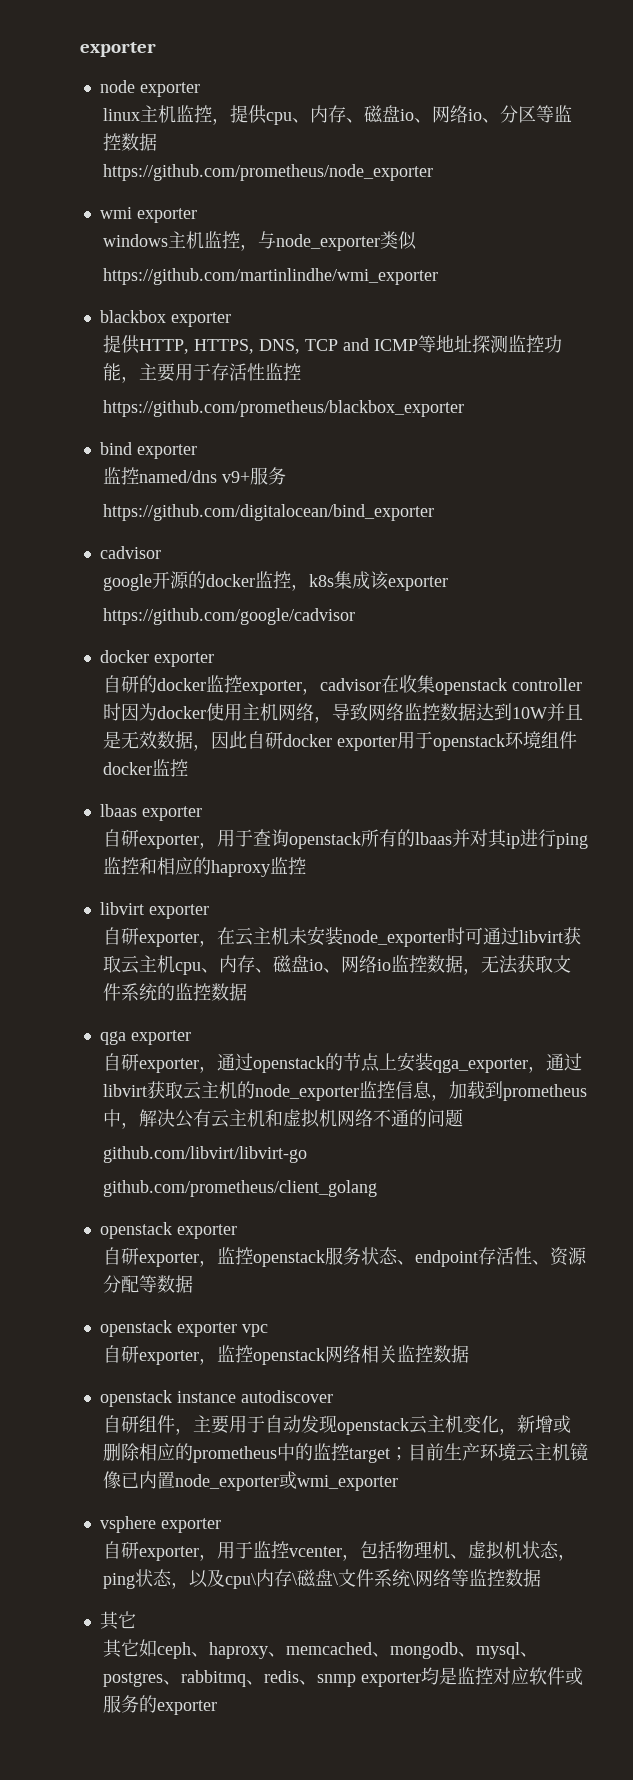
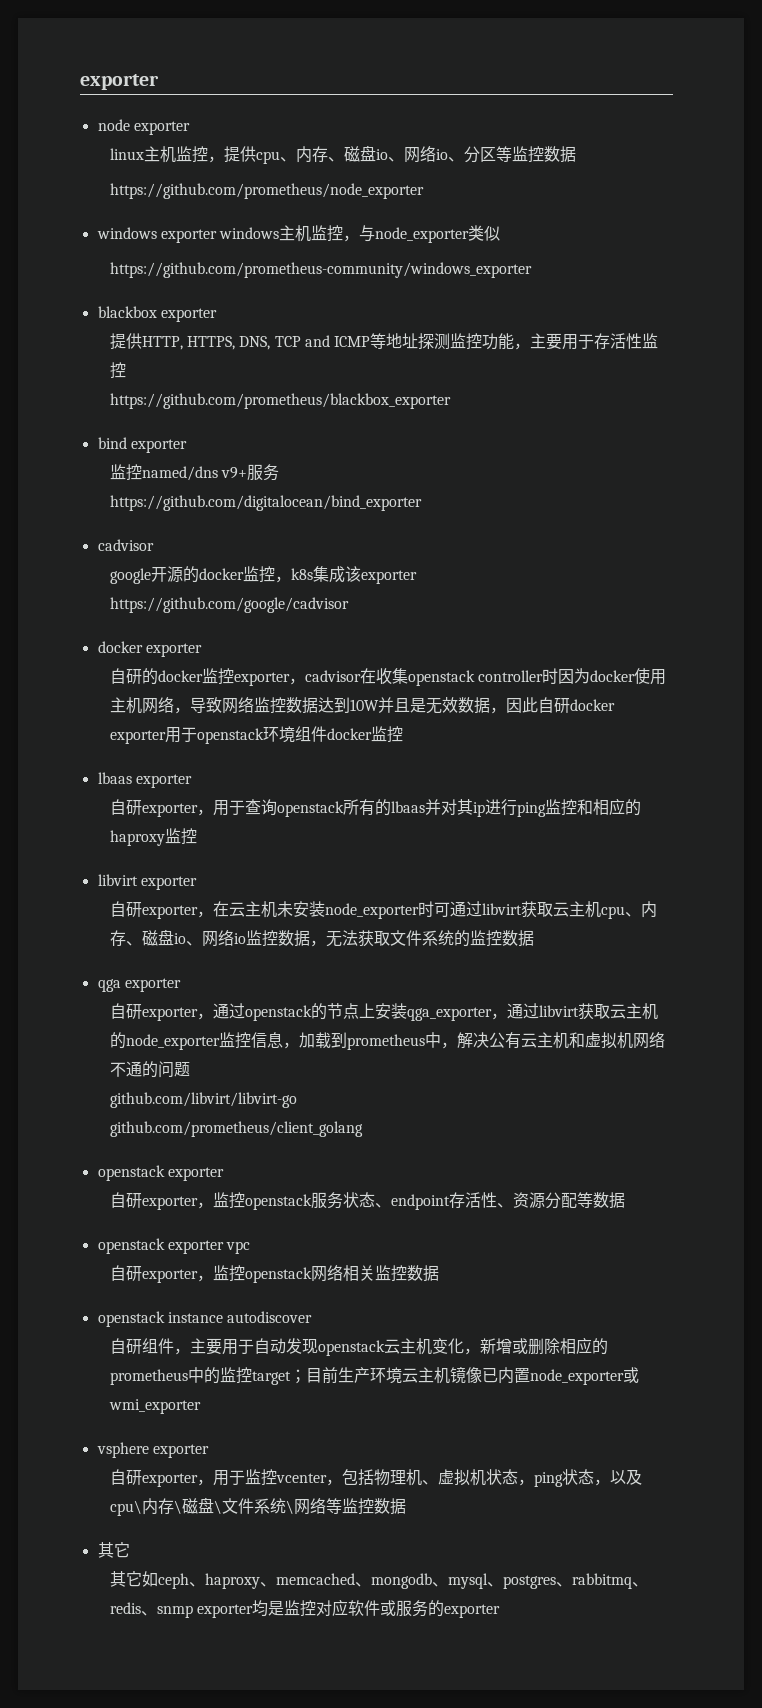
- wmi exporter
- windows主机监控，与node_exporter类似
+ windows exporter windows主机监控，与node_exporter类似
- https://github.com/martinlindhe/wmi_exporter
+ https://github.com/prometheus-community/windows_exporter

